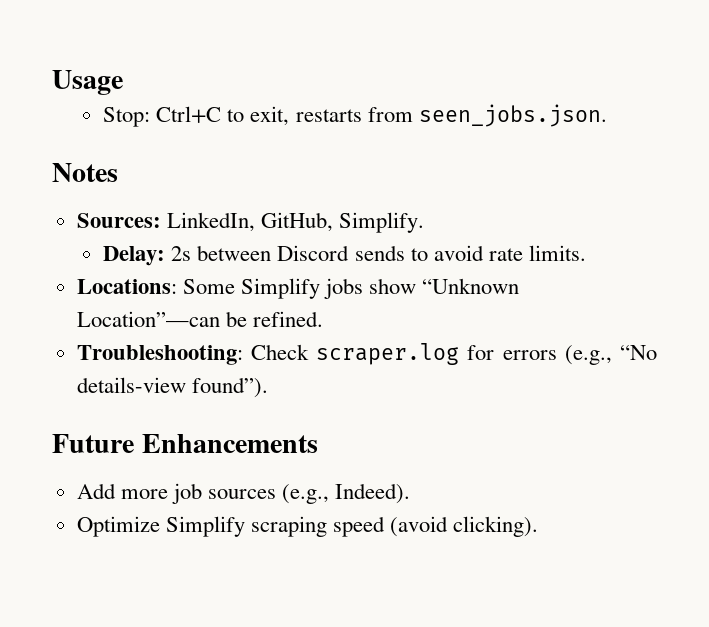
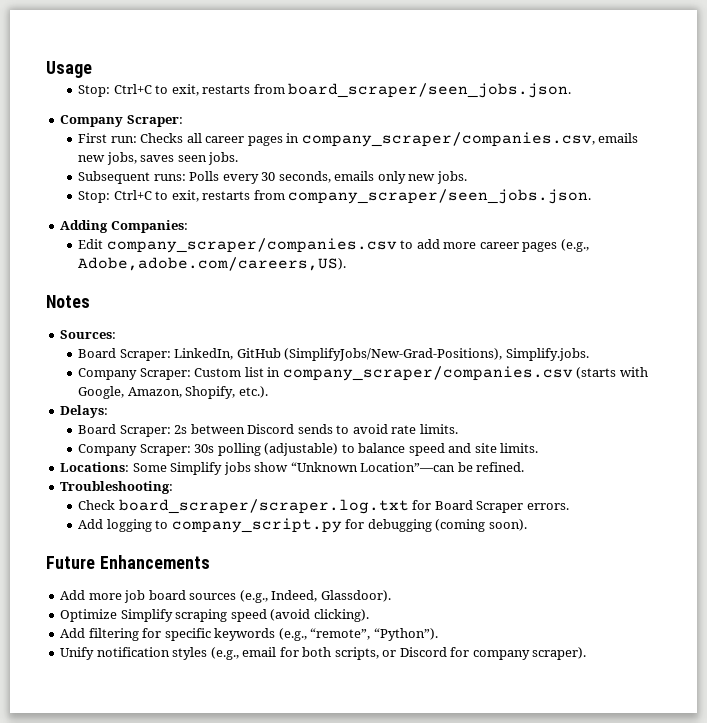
- Stop: Ctrl+C to exit, restarts from seen_jobs.json.
+ Stop: Ctrl+C to exit, restarts from board_scraper/seen_jobs.json.
+ Company Scraper:
+ First run: Checks all career pages in company_scraper/companies.csv, emails new jobs, saves seen jobs.
+ Subsequent runs: Polls every 30 seconds, emails only new jobs.
+ Stop: Ctrl+C to exit, restarts from company_scraper/seen_jobs.json.
+ Adding Companies:
+ Edit company_scraper/companies.csv to add more career pages (e.g., Adobe,adobe.com/careers,US).
  Notes
- Sources: LinkedIn, GitHub, Simplify.
- Delay: 2s between Discord sends to avoid rate limits.
+ Sources:
+ Board Scraper: LinkedIn, GitHub (SimplifyJobs/New-Grad-Positions), Simplify.jobs.
+ Company Scraper: Custom list in company_scraper/companies.csv (starts with Google, Amazon, Shopify, etc.).
+ Delays:
+ Board Scraper: 2s between Discord sends to avoid rate limits.
+ Company Scraper: 30s polling (adjustable) to balance speed and site limits.
- Troubleshooting: Check scraper.log for errors (e.g., “No details-view found”).
+ Troubleshooting:
+ Check board_scraper/scraper.log.txt for Board Scraper errors.
+ Add logging to company_script.py for debugging (coming soon).
- Add more job sources (e.g., Indeed).
+ Add more job board sources (e.g., Indeed, Glassdoor).
+ Add filtering for specific keywords (e.g., “remote”, “Python”).
+ Unify notification styles (e.g., email for both scripts, or Discord for company scraper).

